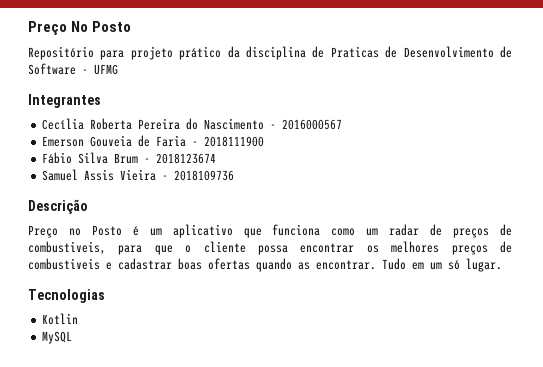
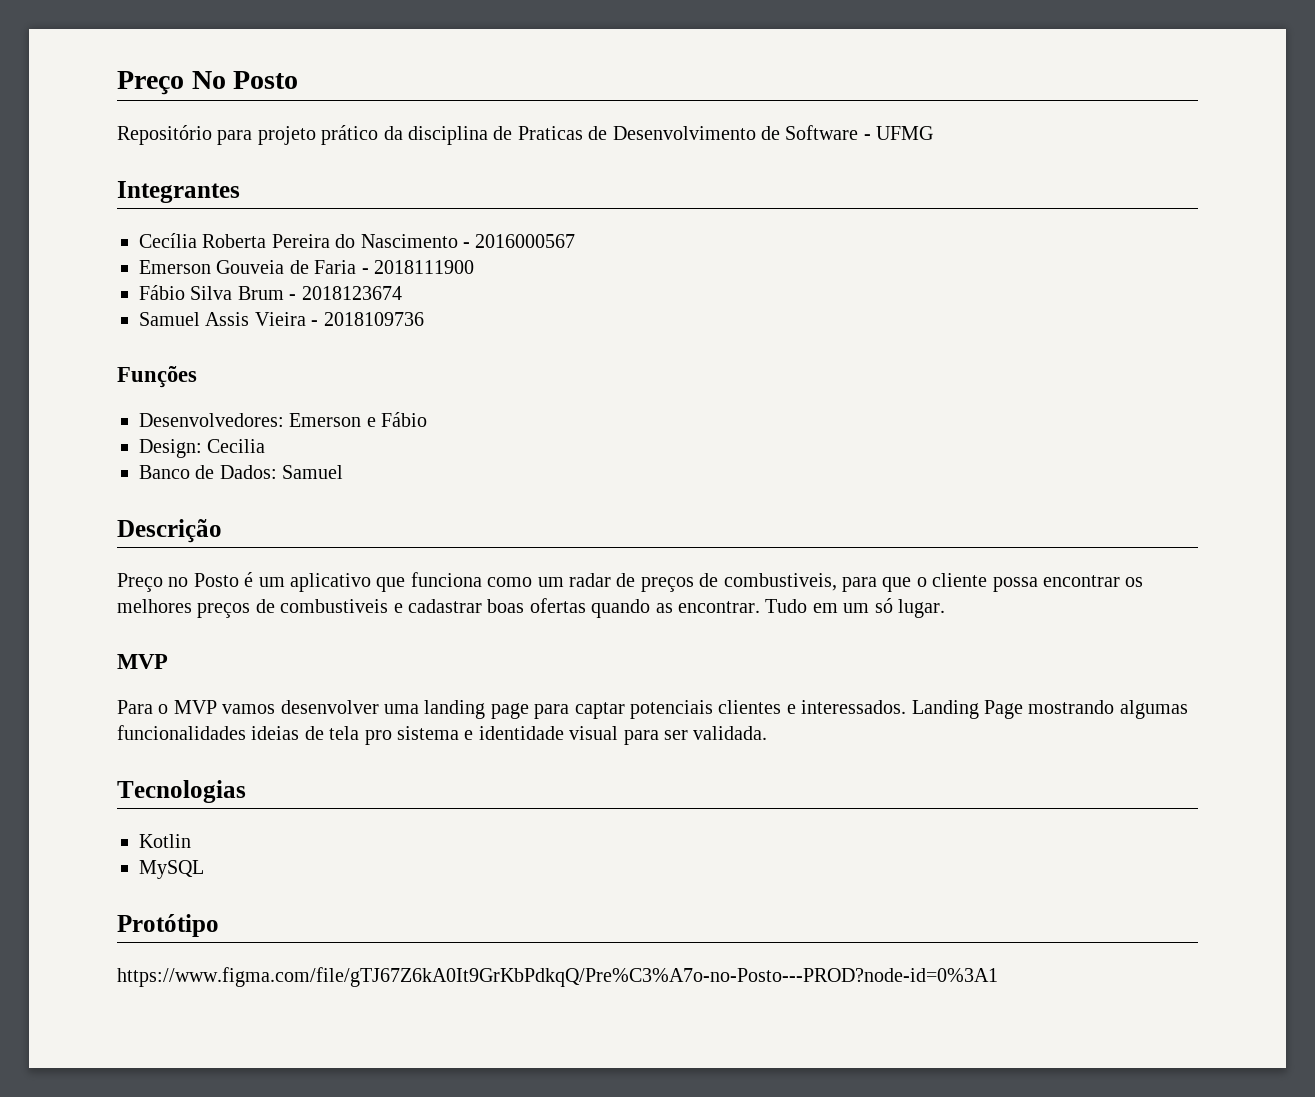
+ Funções
+ Desenvolvedores: Emerson e Fábio
+ Design: Cecilia
+ Banco de Dados: Samuel
  Tudo em um só lugar.
+ MVP
+ Para o MVP vamos desenvolver uma landing page para captar potenciais clientes e interessados. Landing Page mostrando algumas funcionalidades ideias de tela pro sistema e identidade visual para ser validada.
+ Protótipo
+ https://www.figma.com/file/gTJ67Z6kA0It9GrKbPdkqQ/Pre%C3%A7o-no-Posto---PROD?node-id=0%3A1

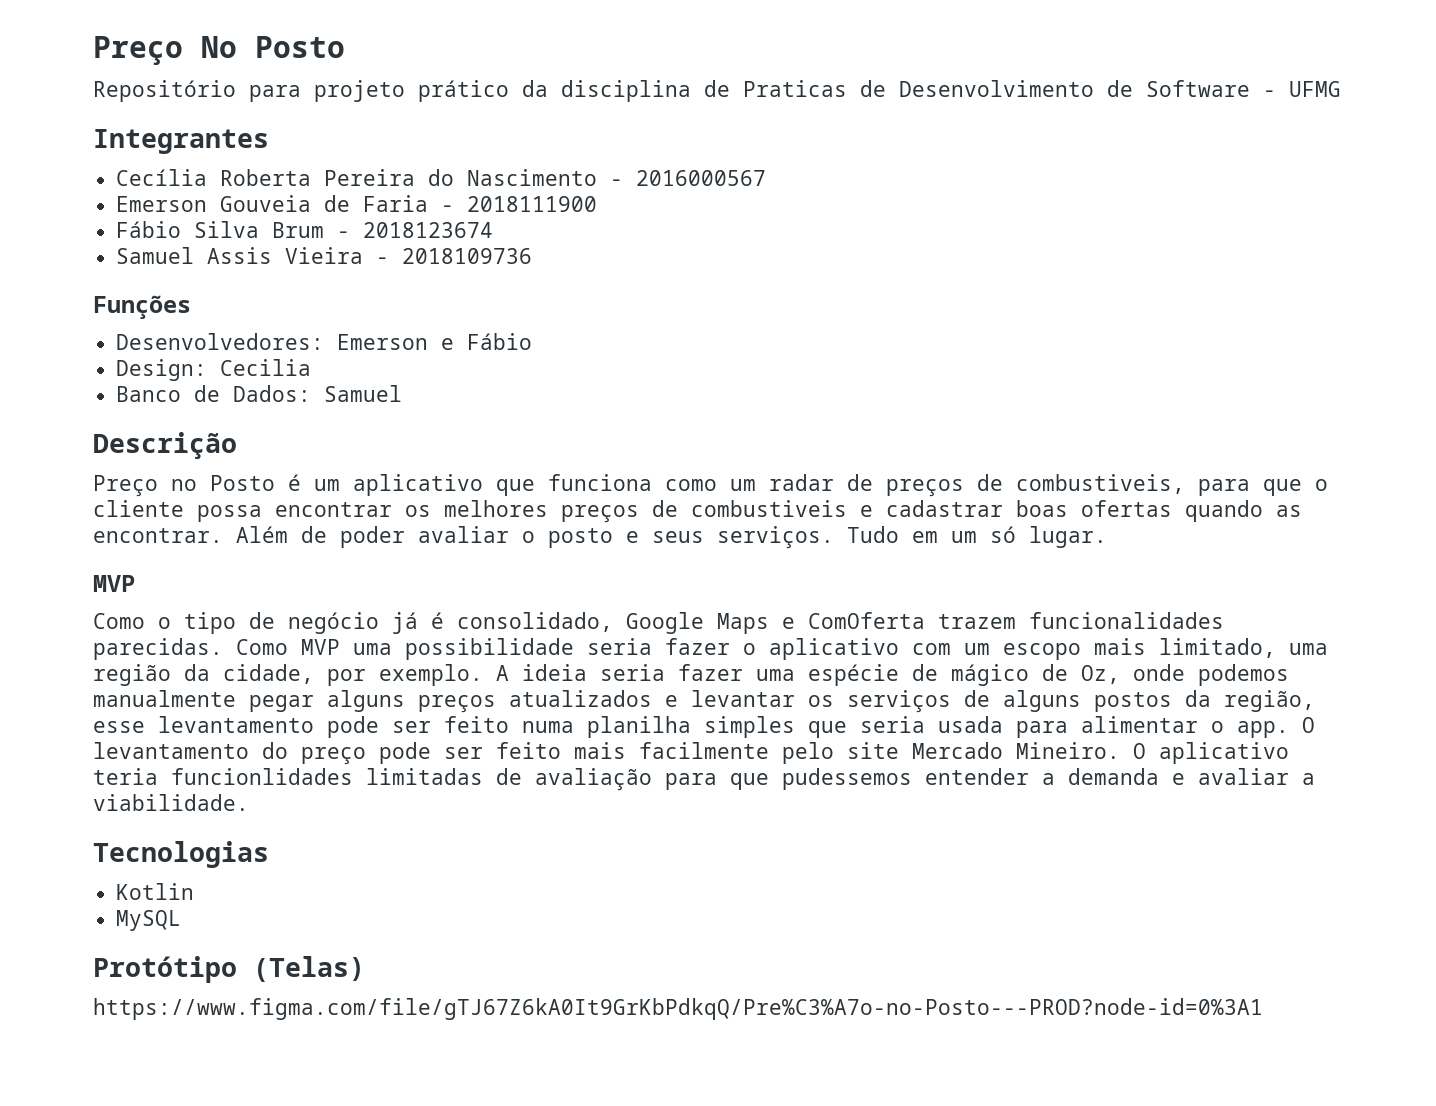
+ Além de poder avaliar o posto e seus serviços.
- Para o MVP vamos desenvolver uma landing page para captar potenciais clientes e interessados. Landing Page mostrando algumas funcionalidades ideias de tela pro sistema e identidade visual para ser validada.
+ Como o tipo de negócio já é consolidado, Google Maps e ComOferta trazem funcionalidades parecidas. Como MVP uma possibilidade seria fazer o aplicativo com um escopo mais limitado, uma região da cidade, por exemplo. A ideia seria fazer uma espécie de mágico de Oz, onde podemos manualmente pegar alguns preços atualizados e levantar os serviços de alguns postos da região, esse levantamento pode ser feito numa planilha simples que seria usada para alimentar o app. O levantamento do preço pode ser feito mais facilmente pelo site Mercado Mineiro. O aplicativo teria funcionlidades limitadas de avaliação para que pudessemos entender a demanda e avaliar a viabilidade.
- Protótipo
+ Protótipo (Telas)

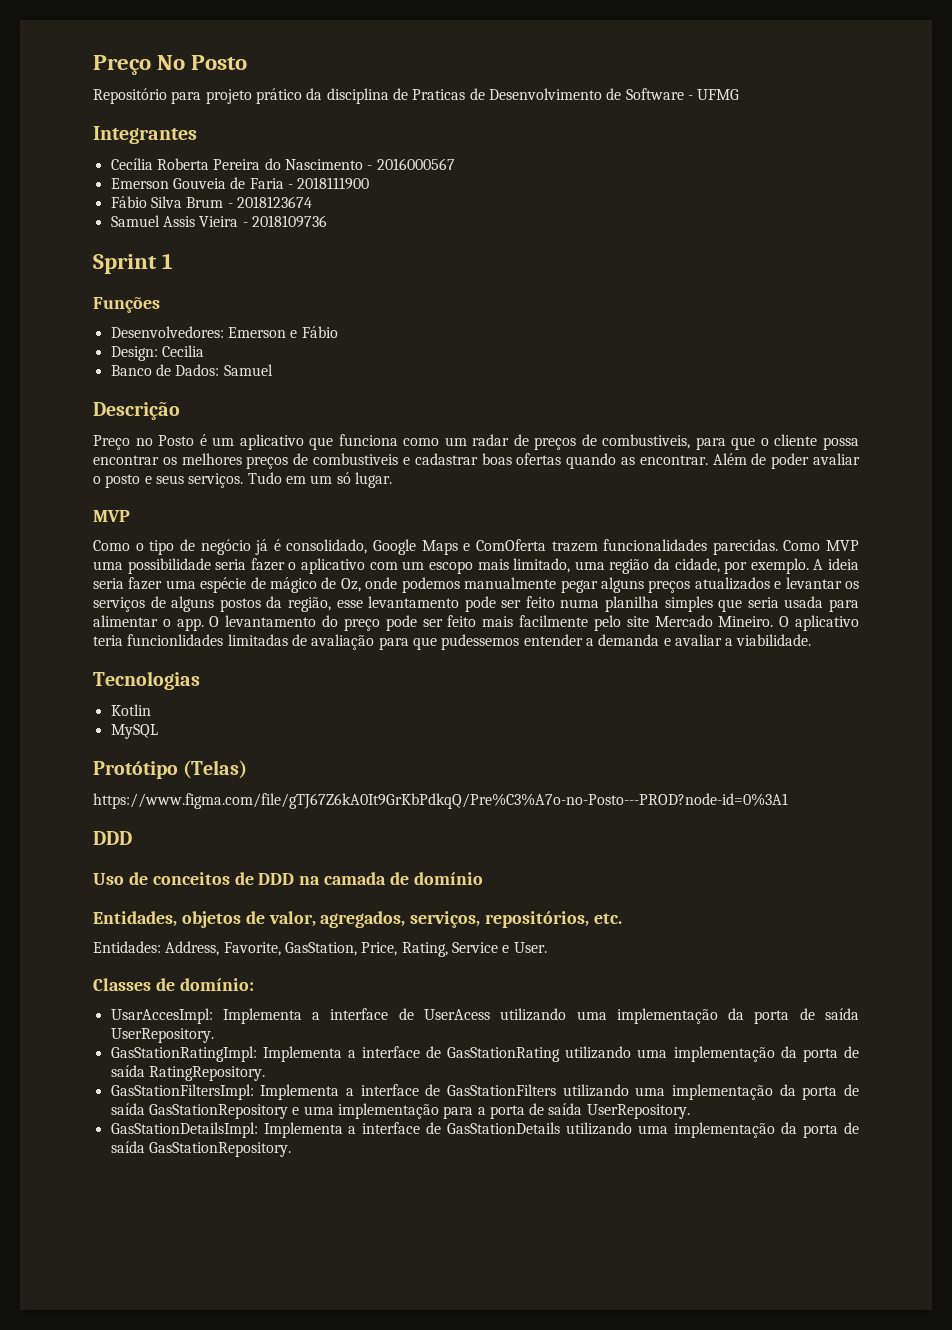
+ Sprint 1
  https://www.figma.com/file/gTJ67Z6kA0It9GrKbPdkqQ/Pre%C3%A7o-no-Posto---PROD?node-id=0%3A1
+ DDD
+ Uso de conceitos de DDD na camada de domínio
+ Entidades, objetos de valor, agregados, serviços, repositórios, etc.
+ Entidades: Address, Favorite, GasStation, Price, Rating, Service e User.
+ Classes de domínio:
+ UsarAccesImpl: Implementa a interface de UserAcess utilizando uma implementação da porta de saída UserRepository.
+ GasStationRatingImpl: Implementa a interface de GasStationRating utilizando uma implementação da porta de saída RatingRepository.
+ GasStationFiltersImpl: Implementa a interface de GasStationFilters utilizando uma implementação da porta de saída GasStationRepository e uma implementação para a porta de saída UserRepository.
+ GasStationDetailsImpl: Implementa a interface de GasStationDetails utilizando uma implementação da porta de saída GasStationRepository.

